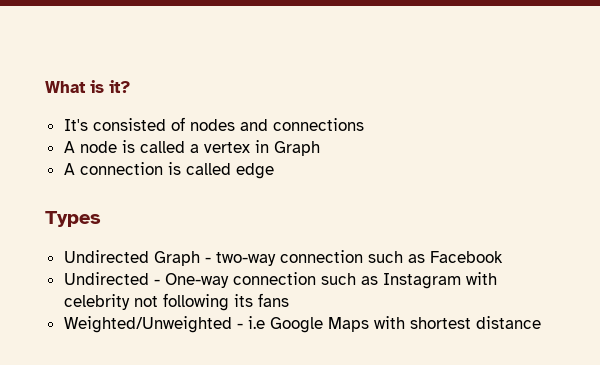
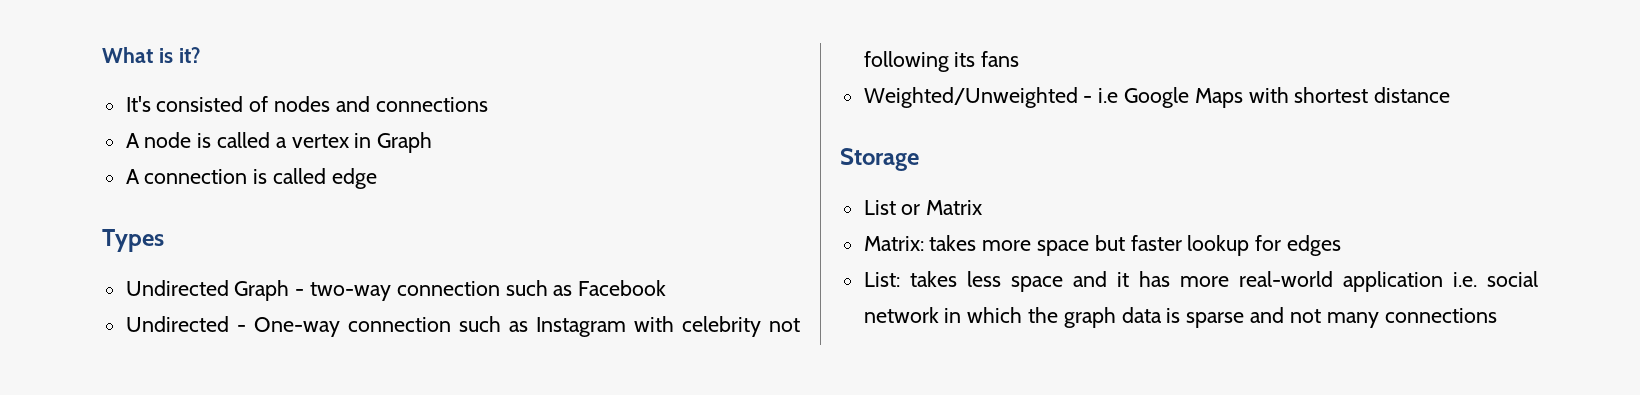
+ Storage
+ List or Matrix
+ Matrix: takes more space but faster lookup for edges
+ List: takes less space and it has more real-world application i.e. social network in which the graph data is sparse and not many connections

